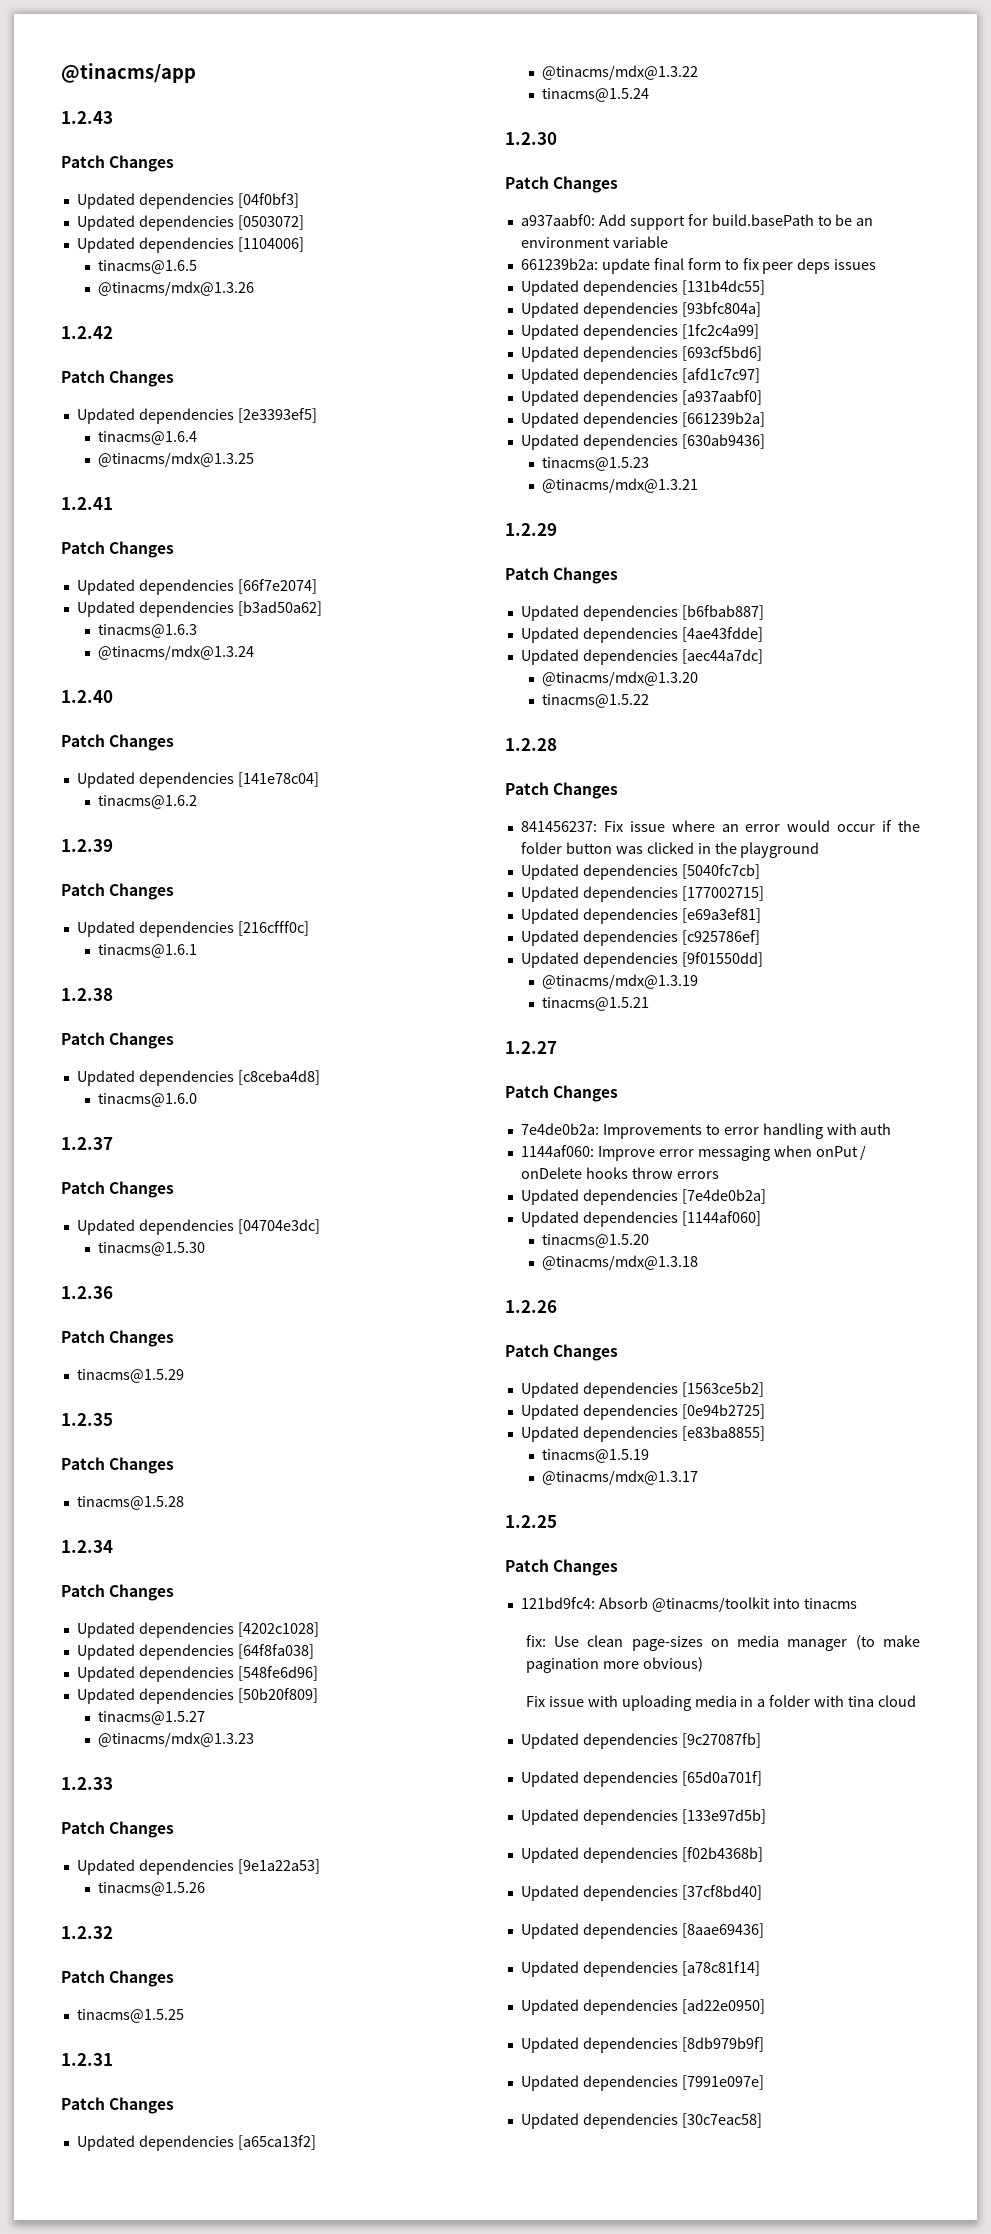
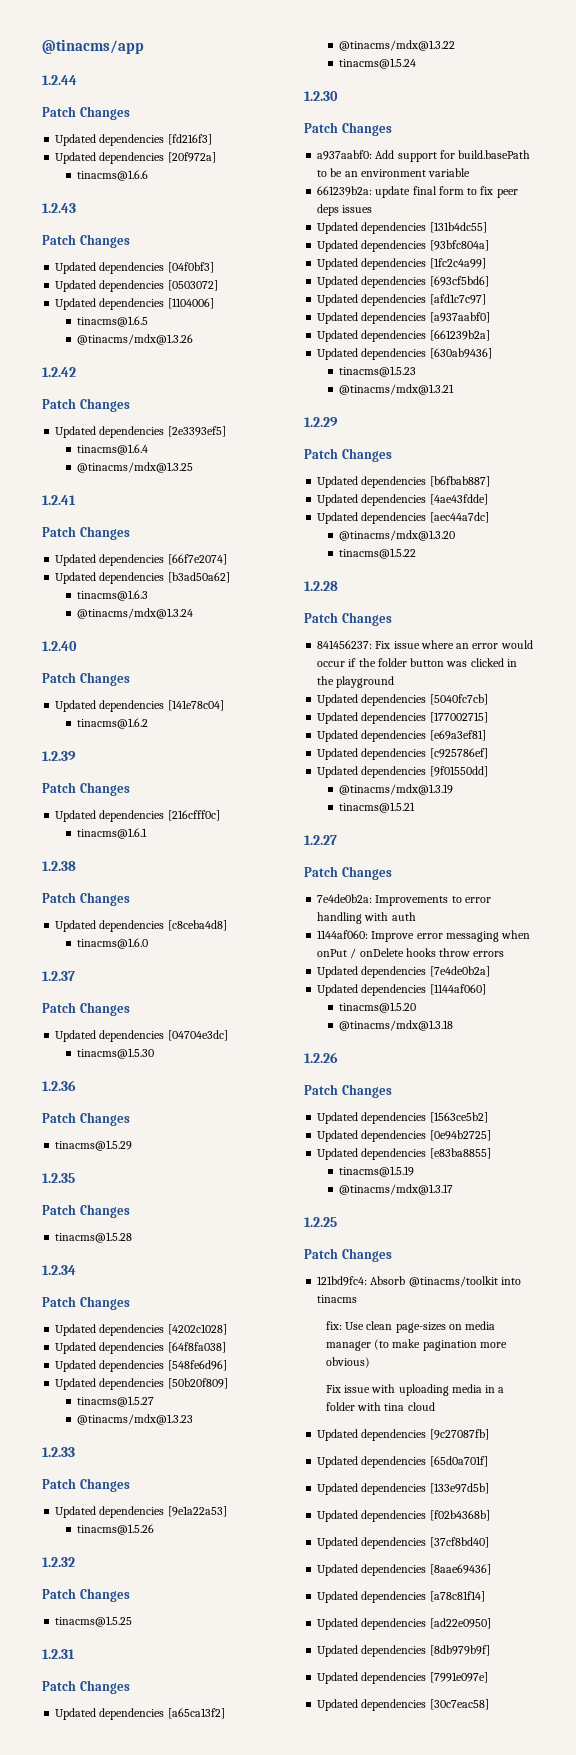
+ 1.2.44
+ Patch Changes
+ Updated dependencies [fd216f3]
+ Updated dependencies [20f972a]
+ tinacms@1.6.6

